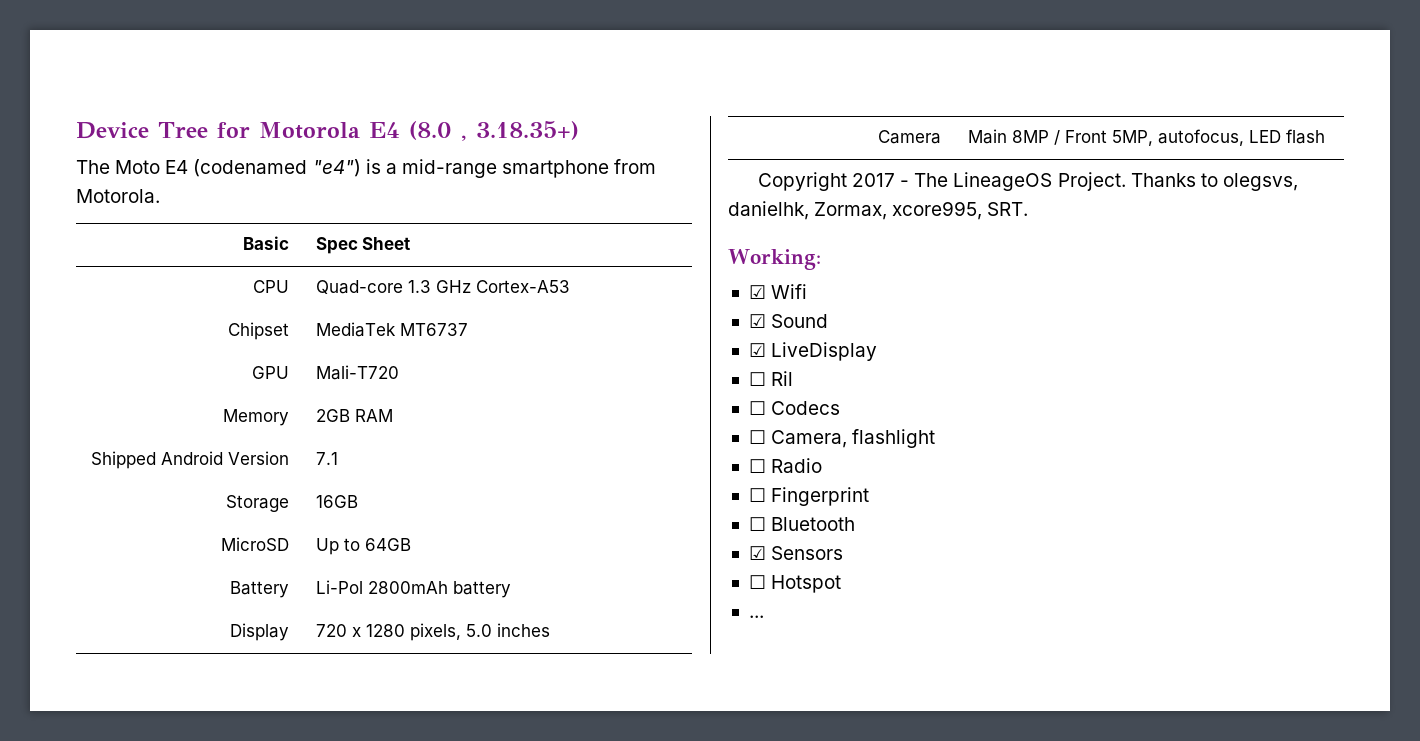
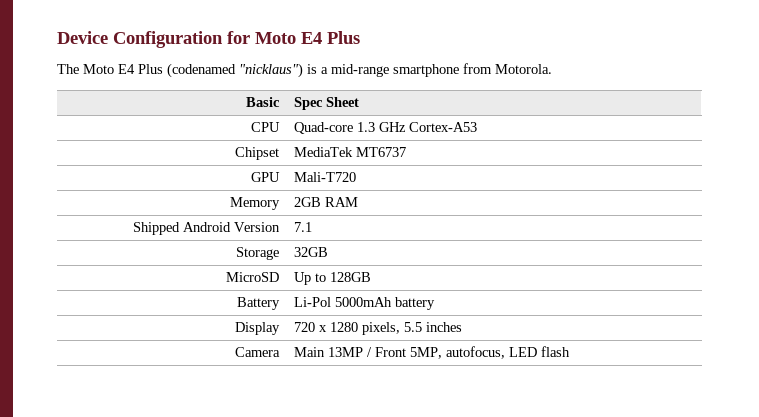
- Device Tree for Motorola E4 (8.0 , 3.18.35+)
+ Device Configuration for Moto E4 Plus
- The Moto E4 (codenamed "e4") is a mid-range smartphone from Motorola.
+ The Moto E4 Plus (codenamed "nicklaus") is a mid-range smartphone from Motorola.
- Storage | 16GB
+ Storage | 32GB
- MicroSD | Up to 64GB
+ MicroSD | Up to 128GB
- Battery | Li-Pol 2800mAh battery
+ Battery | Li-Pol 5000mAh battery
- Display | 720 x 1280 pixels, 5.0 inches
+ Display | 720 x 1280 pixels, 5.5 inches
- Camera | Main 8MP / Front 5MP, autofocus, LED flash
+ Camera | Main 13MP / Front 5MP, autofocus, LED flash
- Copyright 2017 - The LineageOS Project. Thanks to olegsvs, danielhk, Zormax, xcore995, SRT.
- Working:
- ☑ Wifi
- ☑ Sound
- ☑ LiveDisplay
- ☐ Ril
- ☐ Codecs
- ☐ Camera, flashlight
- ☐ Radio
- ☐ Fingerprint
- ☐ Bluetooth
- ☑ Sensors
- ☐ Hotspot
- ...

